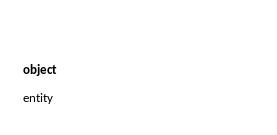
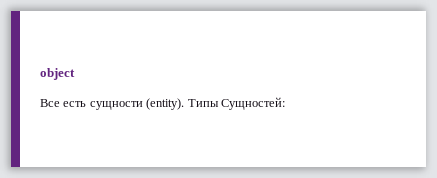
- entity
+ Все есть сущности (entity). Типы Сущностей:

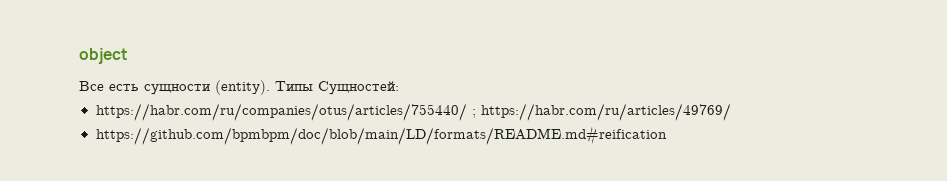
+ https://habr.com/ru/companies/otus/articles/755440/ ; https://habr.com/ru/articles/49769/
+ https://github.com/bpmbpm/doc/blob/main/LD/formats/README.md#reification

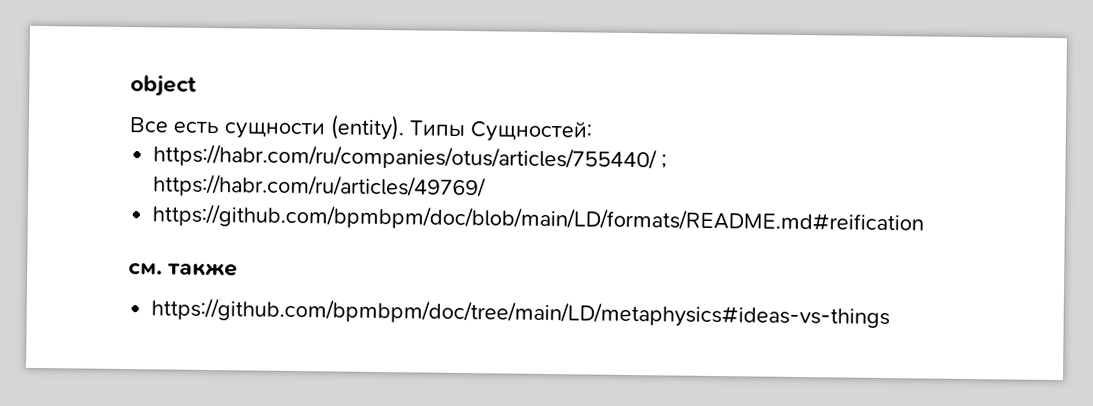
+ см. также
+ https://github.com/bpmbpm/doc/tree/main/LD/metaphysics#ideas-vs-things

